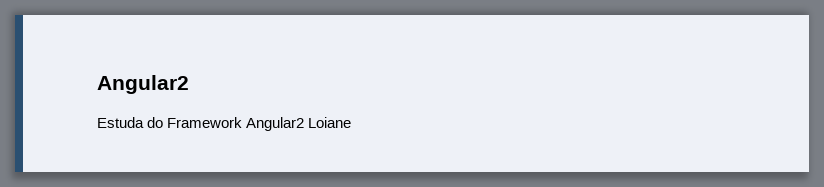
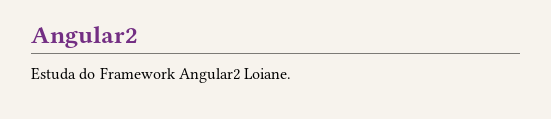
- Estuda do Framework Angular2 Loiane
+ Estuda do Framework Angular2 Loiane.

